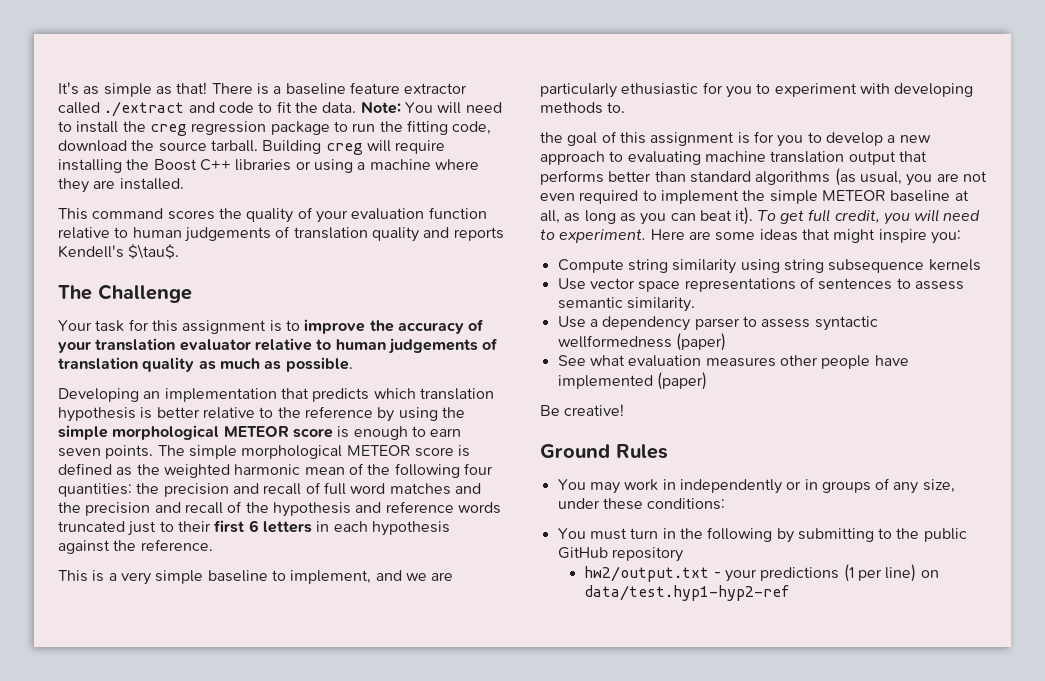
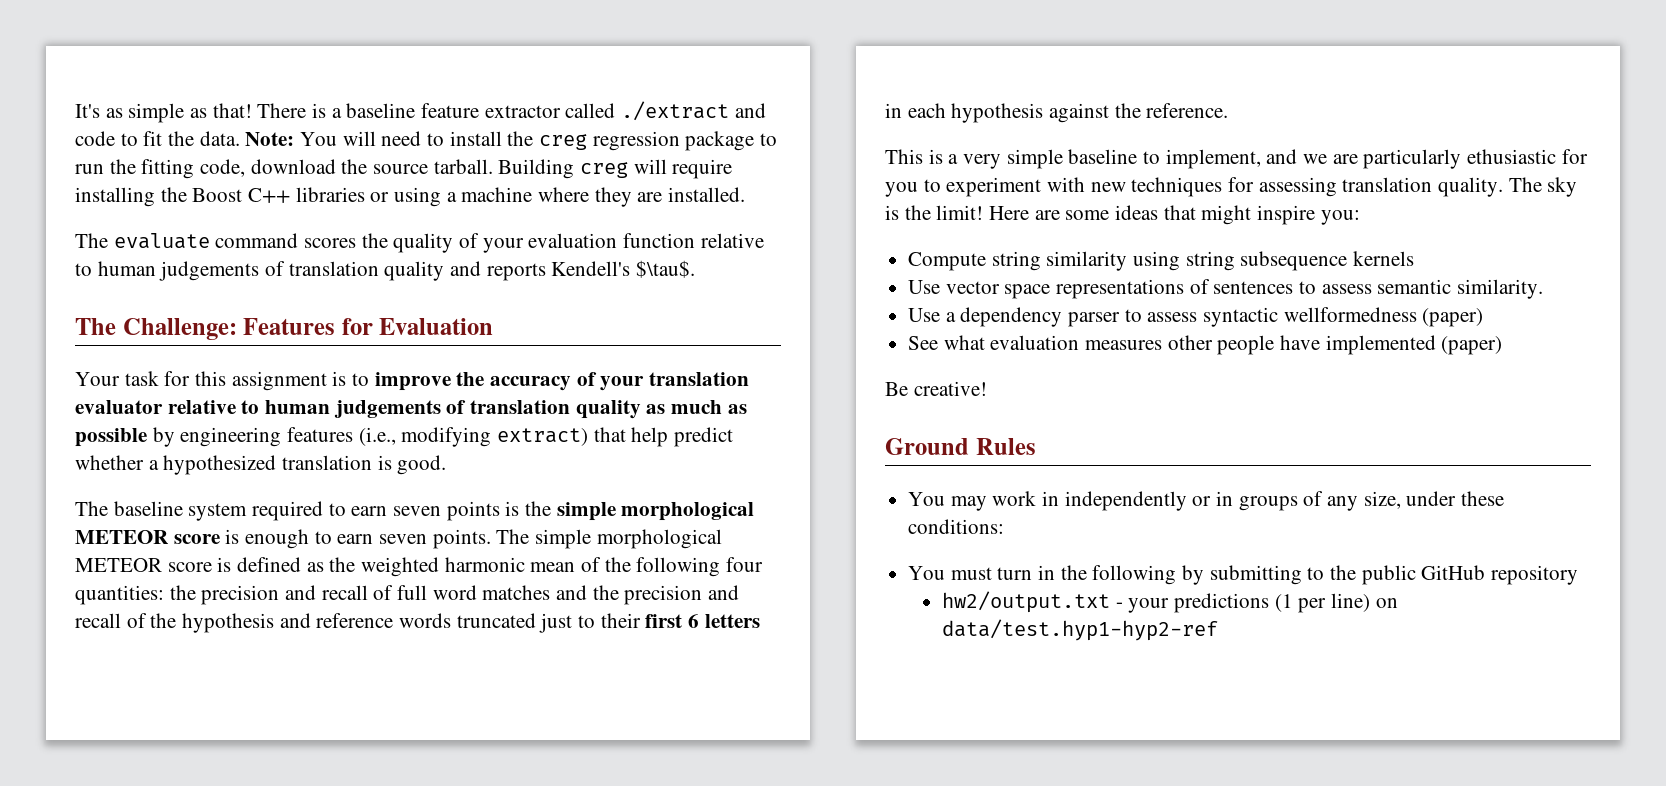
- This command scores the quality of your evaluation function relative to human judgements of translation quality and reports Kendell's $\tau$.
+ The evaluate command scores the quality of your evaluation function relative to human judgements of translation quality and reports Kendell's $\tau$.
- The Challenge
+ The Challenge: Features for Evaluation
- Your task for this assignment is to improve the accuracy of your translation evaluator relative to human judgements of translation quality as much as possible.
- Developing an implementation that predicts which translation hypothesis is better relative to the reference by using the simple morphological METEOR score is enough to earn seven points.
+ Your task for this assignment is to improve the accuracy of your translation evaluator relative to human judgements of translation quality as much as possible by engineering features (i.e., modifying extract) that help predict whether a hypothesized translation is good.
+ The baseline system required to earn seven points is the simple morphological METEOR score is enough to earn seven points.
- This is a very simple baseline to implement, and we are particularly ethusiastic for you to experiment with developing methods to.
- the goal of this assignment is for you to develop a new approach to evaluating machine translation output that performs better than standard algorithms (as usual, you are not even required to implement the simple METEOR baseline at all, as long as you can beat it). To get full credit, you will need to experiment.
+ This is a very simple baseline to implement, and we are particularly ethusiastic for you to experiment with new techniques for assessing translation quality. The sky is the limit!

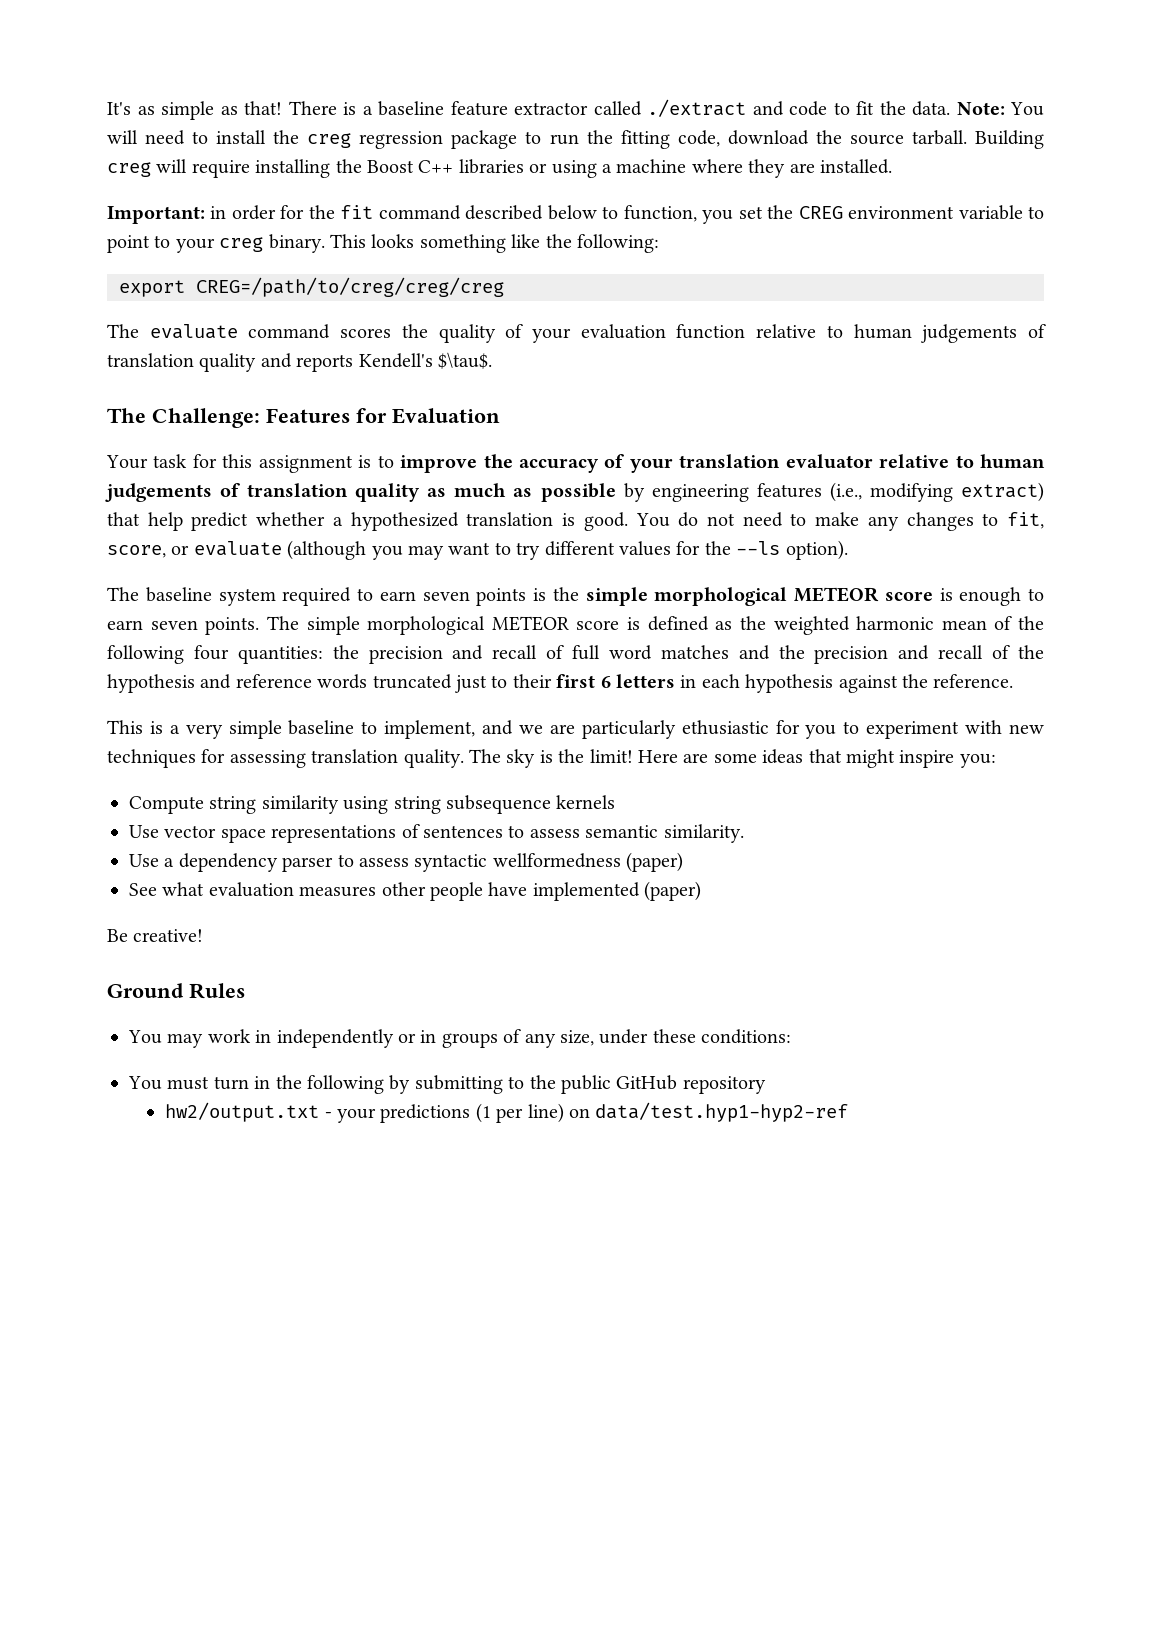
+ Important: in order for the fit command described below to function, you set the CREG environment variable to point to your creg binary. This looks something like the following:
+ export CREG=/path/to/creg/creg/creg
+ You do not need to make any changes to fit, score, or evaluate (although you may want to try different values for the --ls option).

